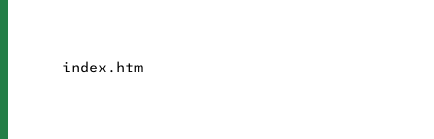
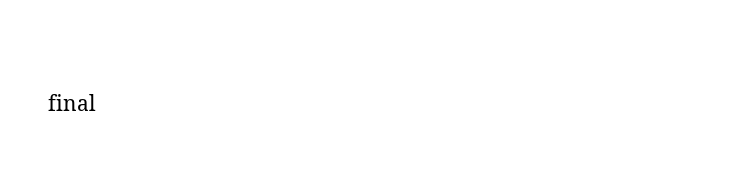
- index.htm
+ final

